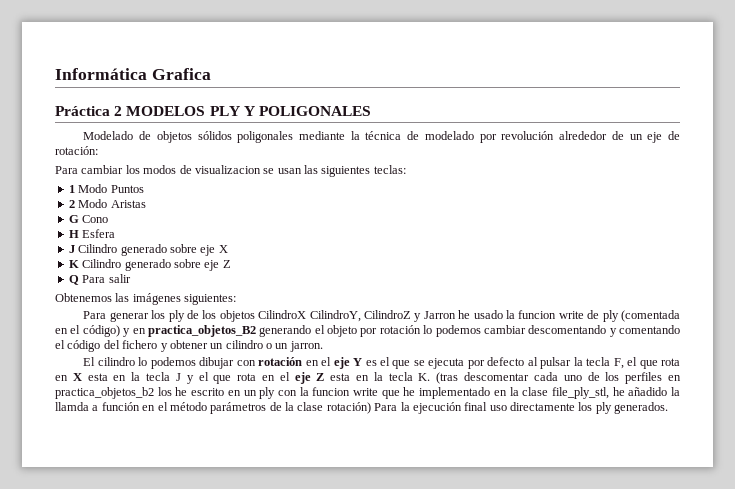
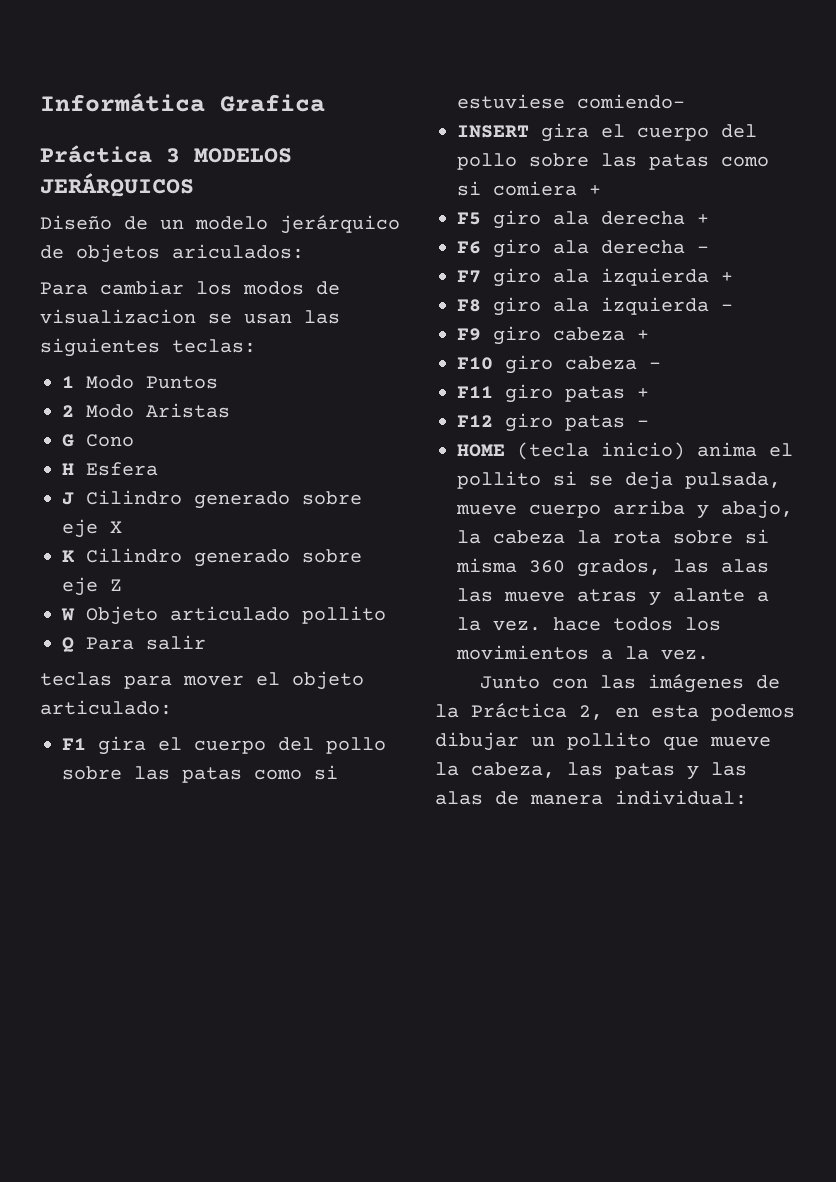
- Práctica 2 MODELOS PLY Y POLIGONALES
- Modelado de objetos sólidos poligonales mediante la técnica de modelado por revolución alrededor de un eje de rotación:
+ Práctica 3 MODELOS JERÁRQUICOS
+ Diseño de un modelo jerárquico de objetos ariculados:
+ W Objeto articulado pollito
- Obtenemos las imágenes siguientes:
- Para generar los ply de los objetos CilindroX CilindroY, CilindroZ y Jarron he usado la funcion write de ply (comentada en el código) y en practica_objetos_B2 generando el objeto por rotación lo podemos cambiar descomentando y comentando el código del fichero y obtener un cilindro o un jarron.
- El cilindro lo podemos dibujar con rotación en el eje Y es el que se ejecuta por defecto al pulsar la tecla F, el que rota en X esta en la tecla J y el que rota en el eje Z esta en la tecla K. (tras descomentar cada uno de los perfiles en practica_objetos_b2 los he escrito en un ply con la funcion write que he implementado en la clase file_ply_stl, he añadido la llamda a función en el método parámetros de la clase rotación) Para la ejecución final uso directamente los ply generados.
+ teclas para mover el objeto articulado:
+ F1 gira el cuerpo del pollo sobre las patas como si estuviese comiendo-
+ INSERT gira el cuerpo del pollo sobre las patas como si comiera +
+ F5 giro ala derecha +
+ F6 giro ala derecha -
+ F7 giro ala izquierda +
+ F8 giro ala izquierda -
+ F9 giro cabeza +
+ F10 giro cabeza -
+ F11 giro patas +
+ F12 giro patas -
+ HOME (tecla inicio) anima el pollito si se deja pulsada, mueve cuerpo arriba y abajo, la cabeza la rota sobre si misma 360 grados, las alas las mueve atras y alante a la vez. hace todos los movimientos a la vez.
+ Junto con las imágenes de la Práctica 2, en esta podemos dibujar un pollito que mueve la cabeza, las patas y las alas de manera individual:

